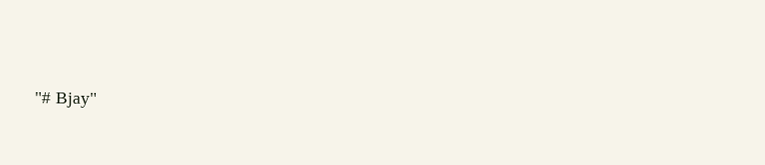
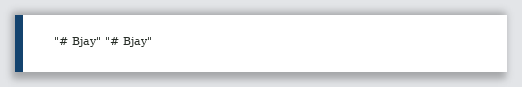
- "# Bjay"
+ "# Bjay" "# Bjay"

